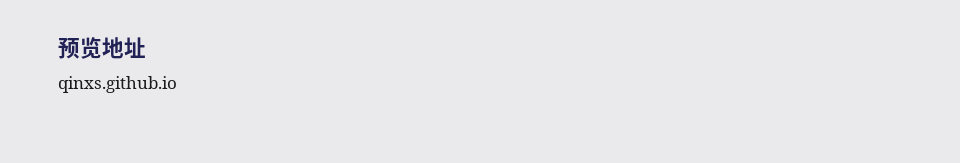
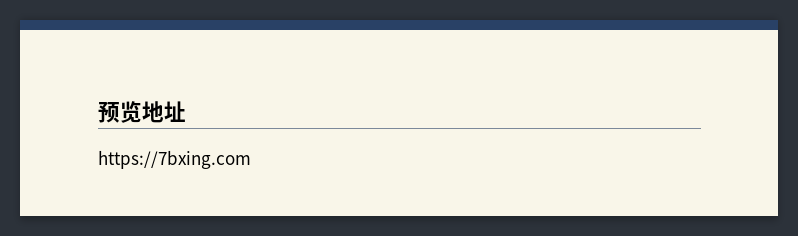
- qinxs.github.io
+ https://7bxing.com

